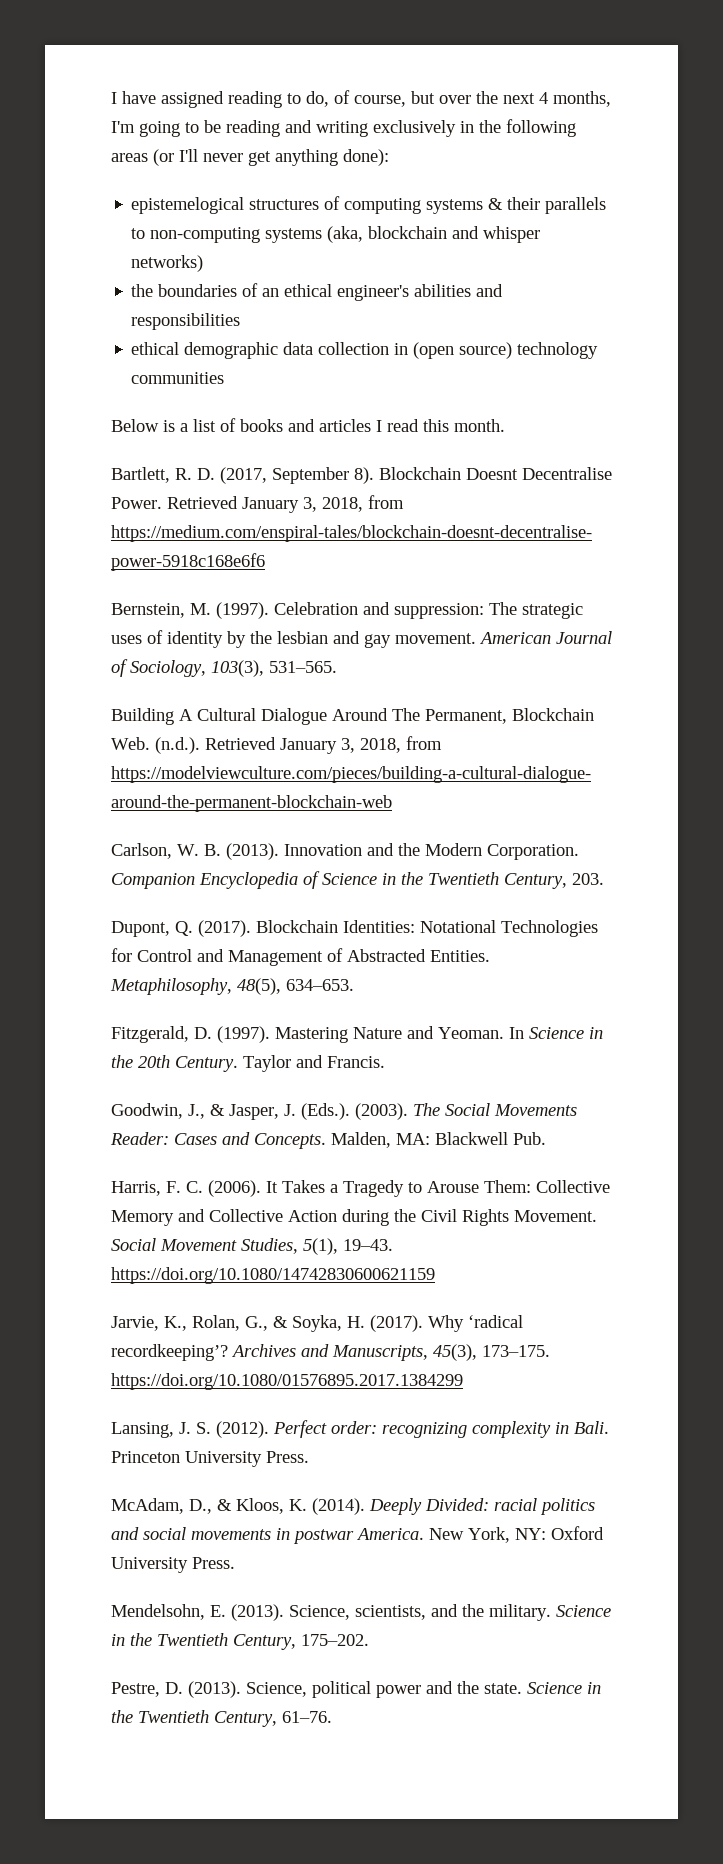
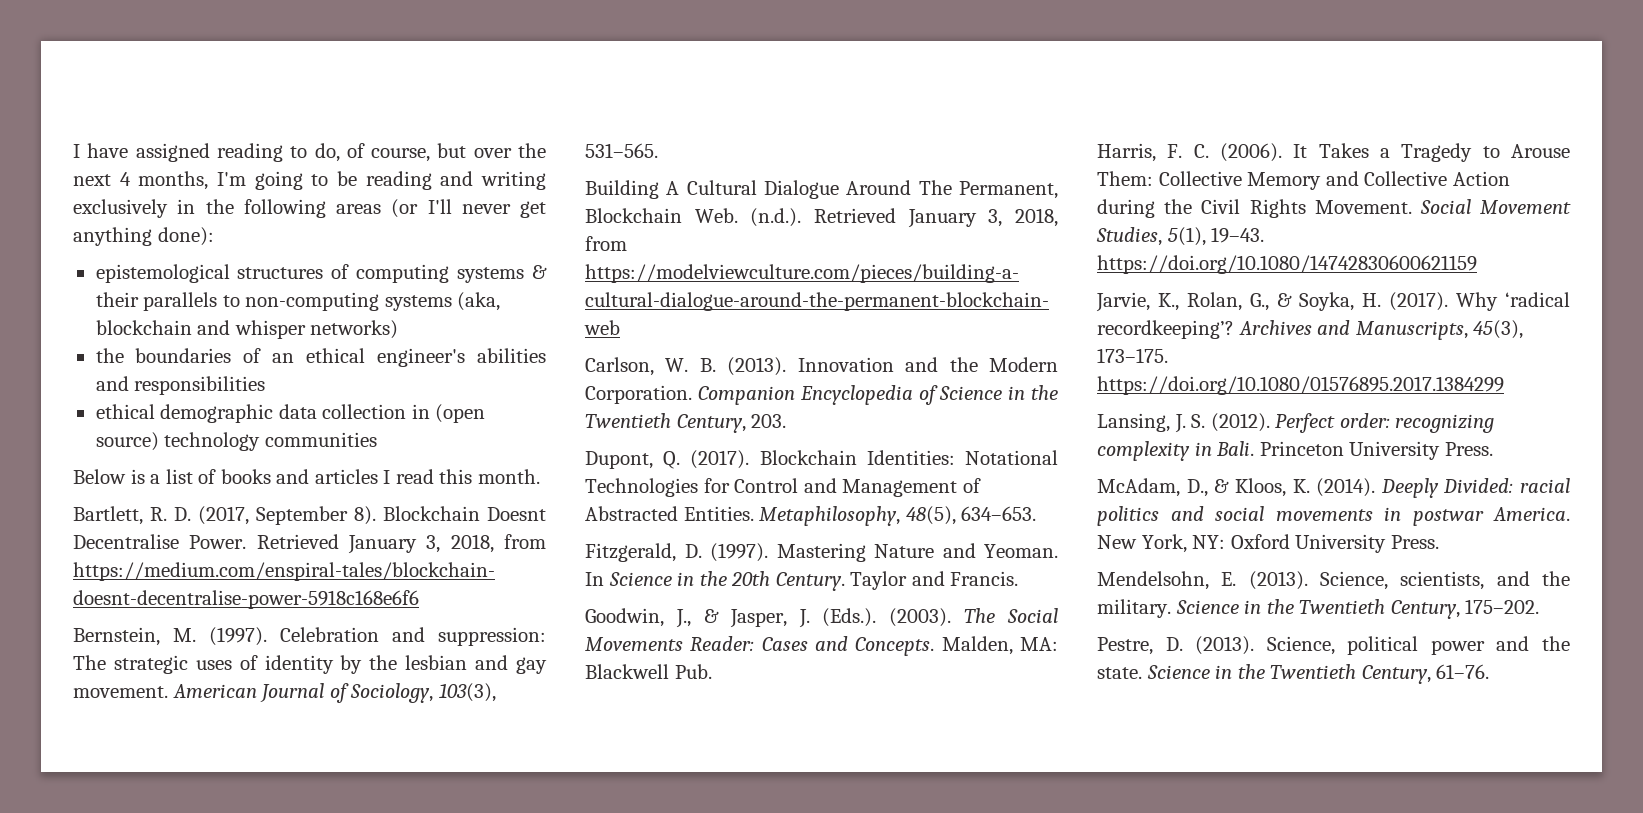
- epistemelogical structures of computing systems & their parallels to non-computing systems (aka, blockchain and whisper networks)
+ epistemological structures of computing systems & their parallels to non-computing systems (aka, blockchain and whisper networks)

